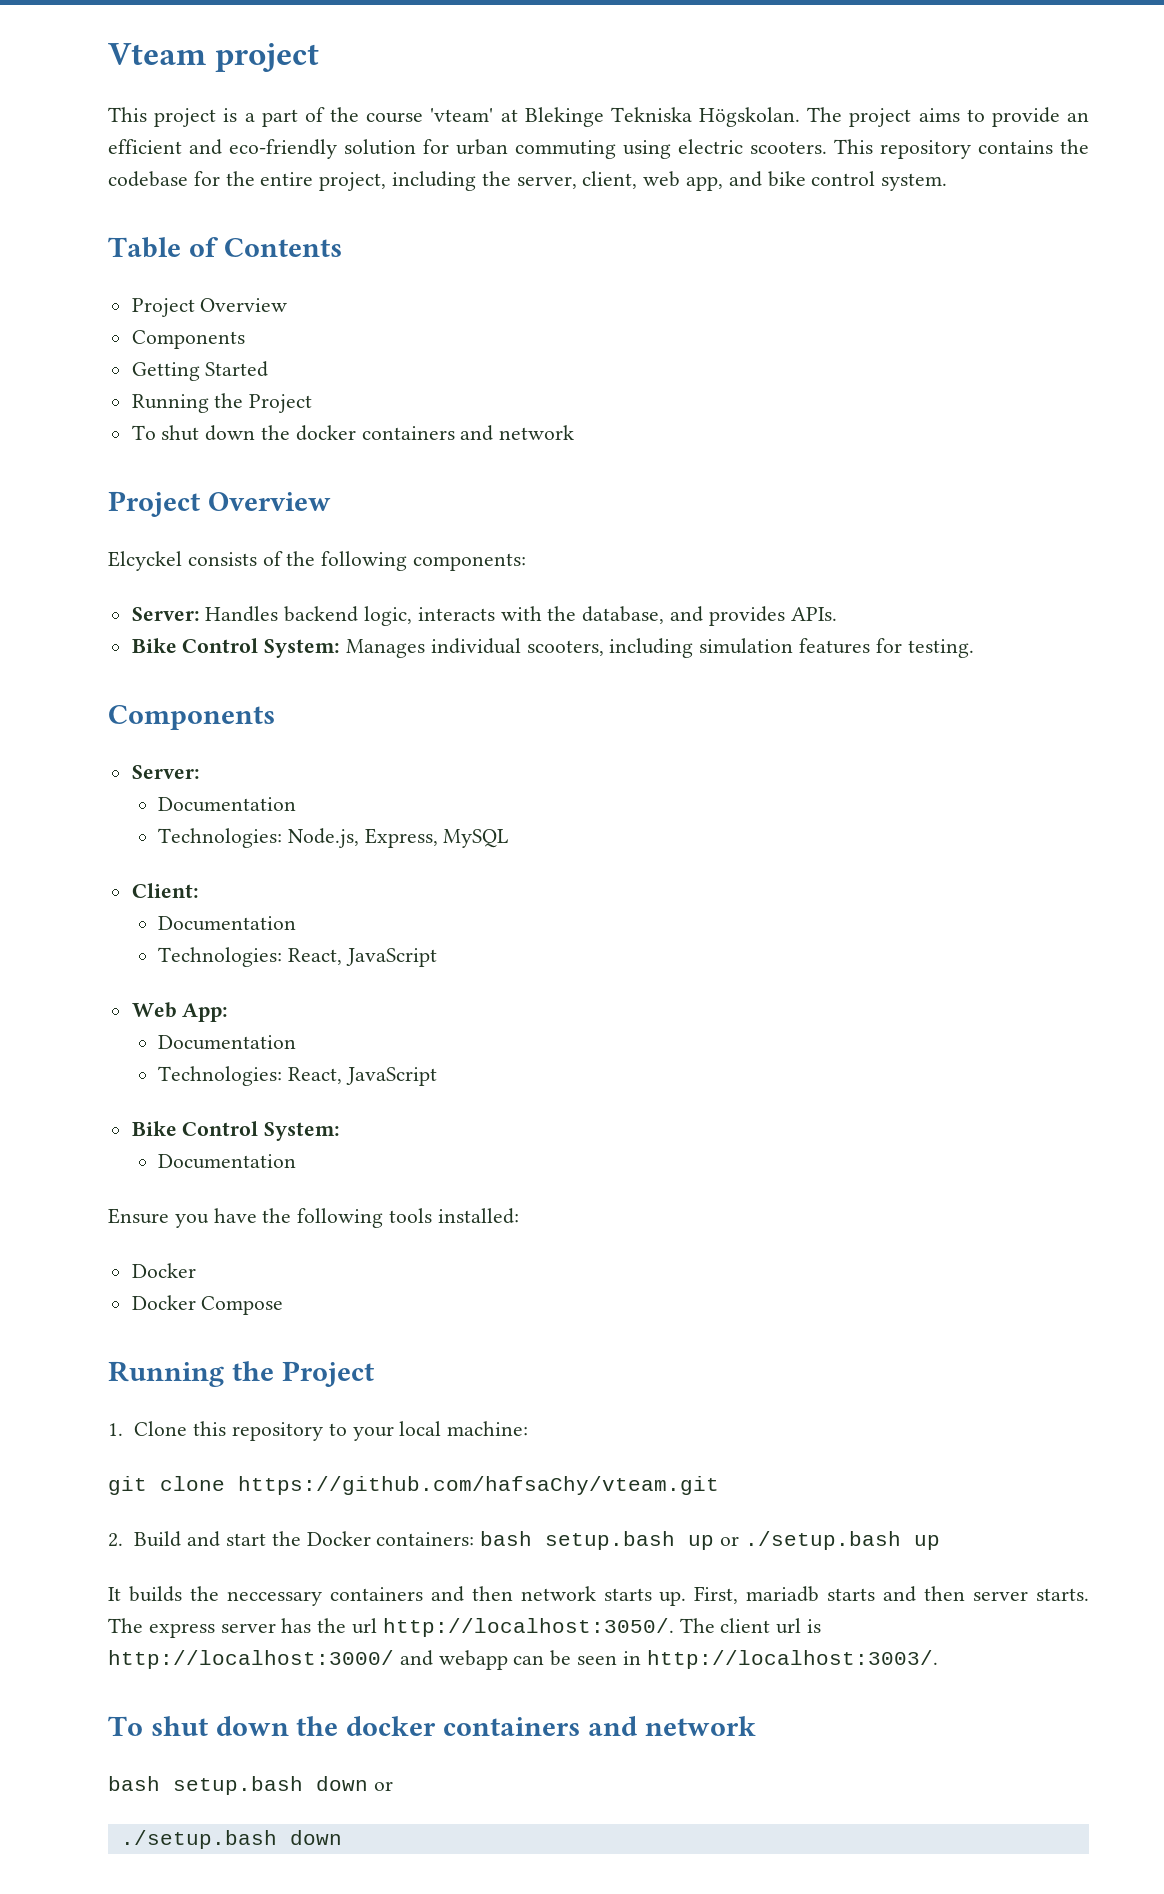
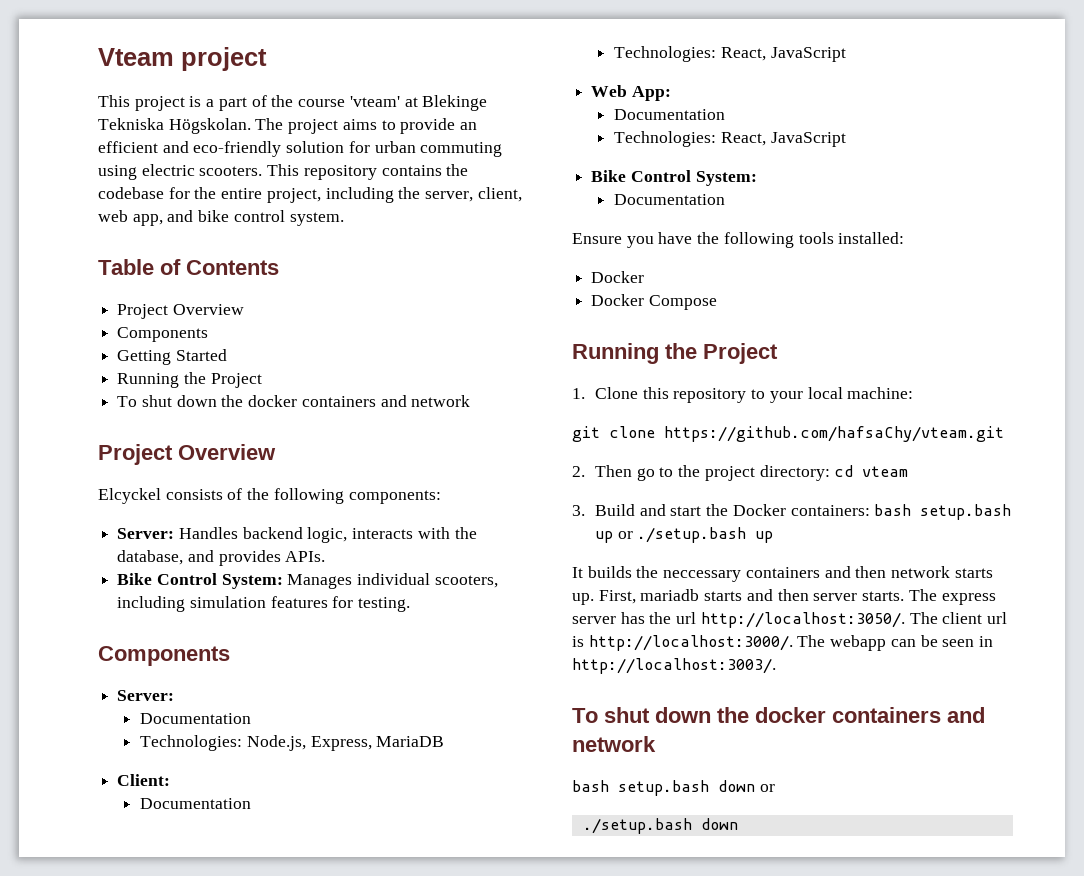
- Technologies: Node.js, Express, MySQL
+ Technologies: Node.js, Express, MariaDB
- 2. Build and start the Docker containers: bash setup.bash up or ./setup.bash up
+ 2. Then go to the project directory: cd vteam
+ 3. Build and start the Docker containers: bash setup.bash up or ./setup.bash up
- The client url is http://localhost:3000/ and webapp can be seen in http://localhost:3003/.
+ The client url is http://localhost:3000/. The webapp can be seen in http://localhost:3003/.

